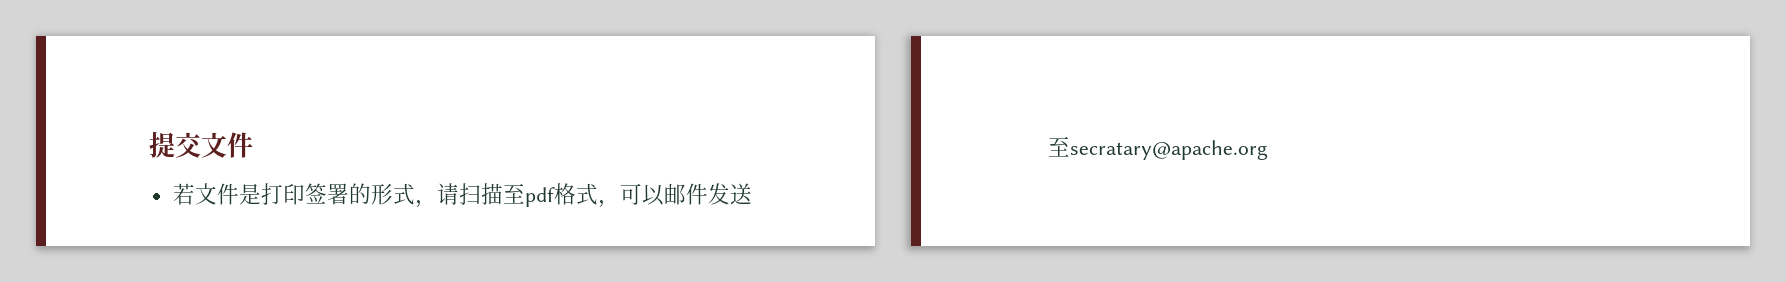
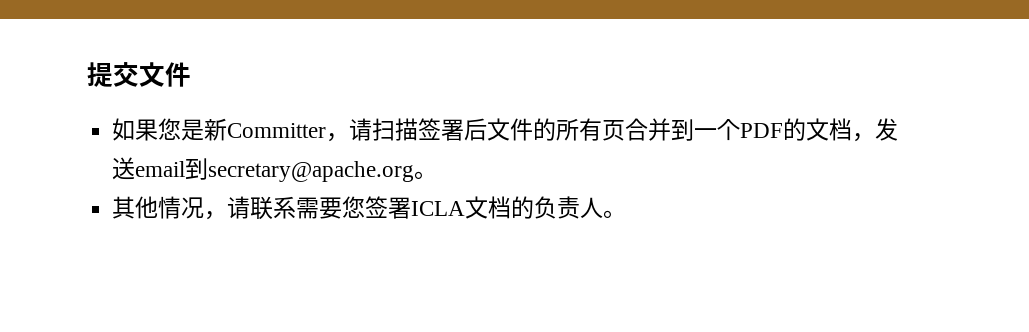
- 若文件是打印签署的形式，请扫描至pdf格式，可以邮件发送至secratary@apache.org
+ 如果您是新Committer，请扫描签署后文件的所有页合并到一个PDF的文档，发送email到secretary@apache.org。
+ 其他情况，请联系需要您签署ICLA文档的负责人。

